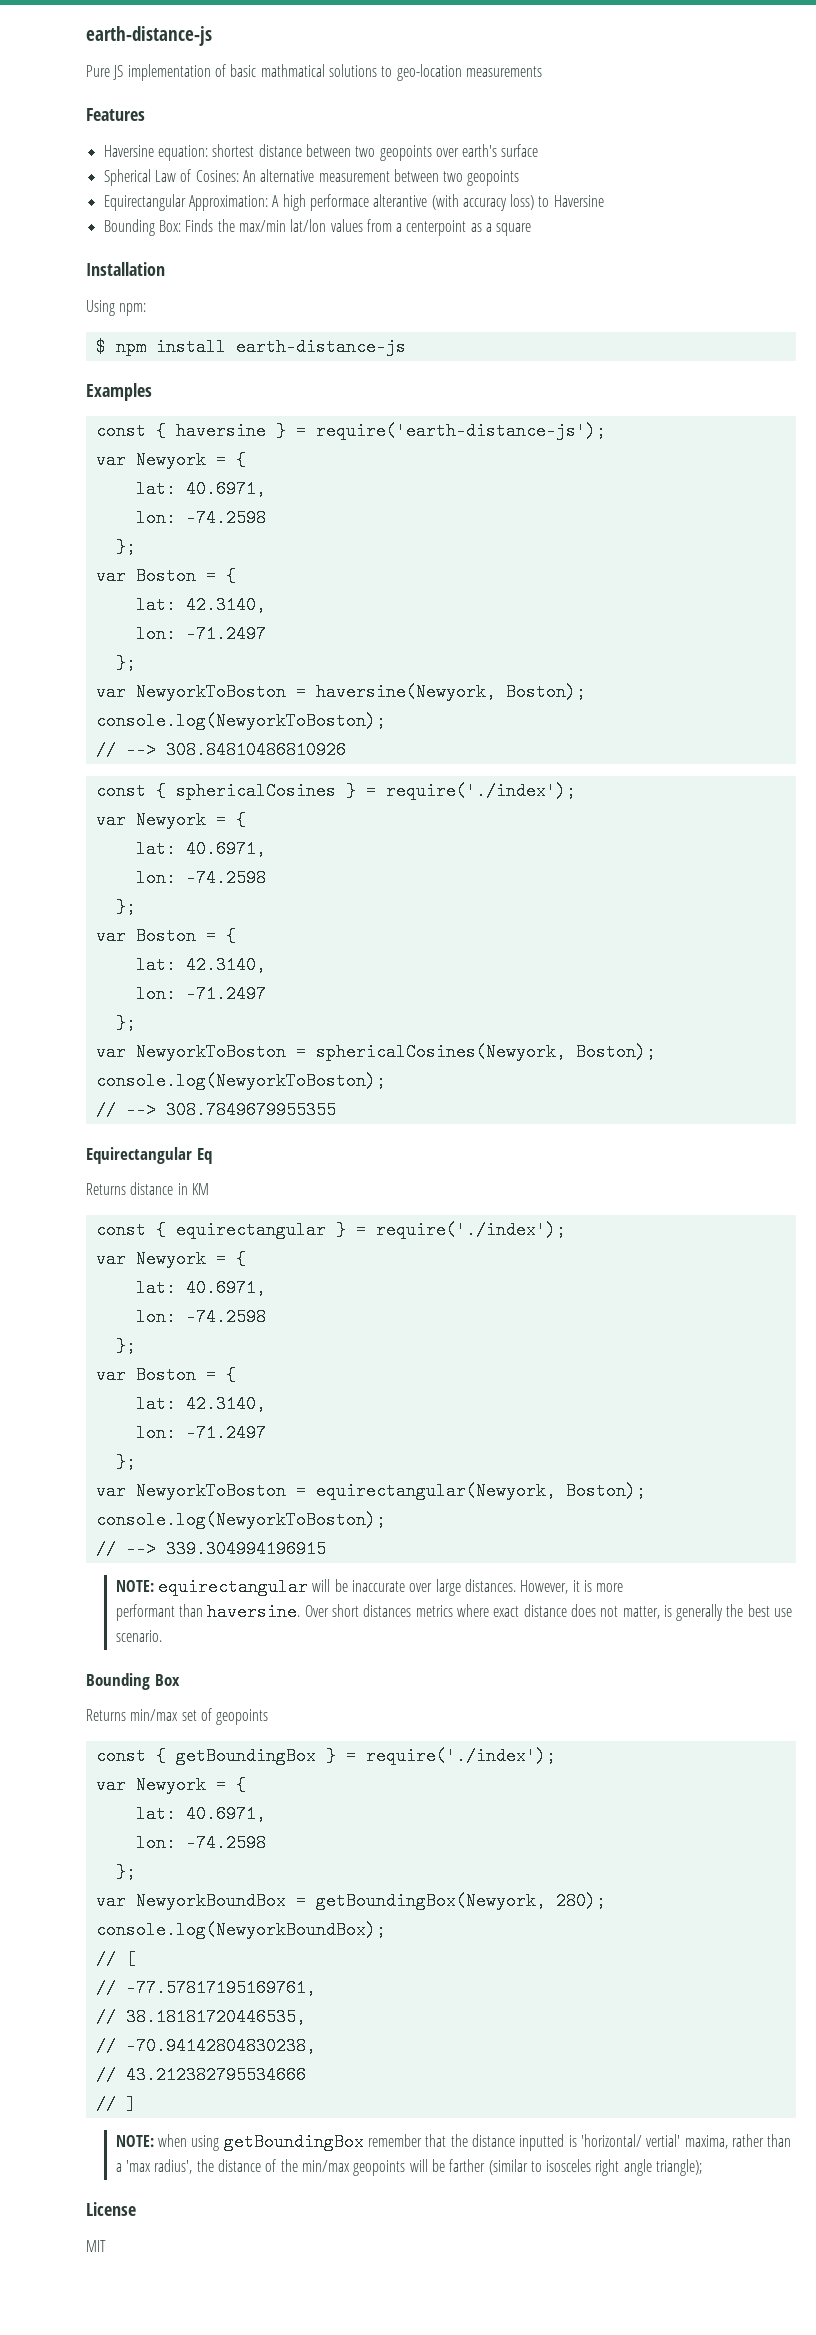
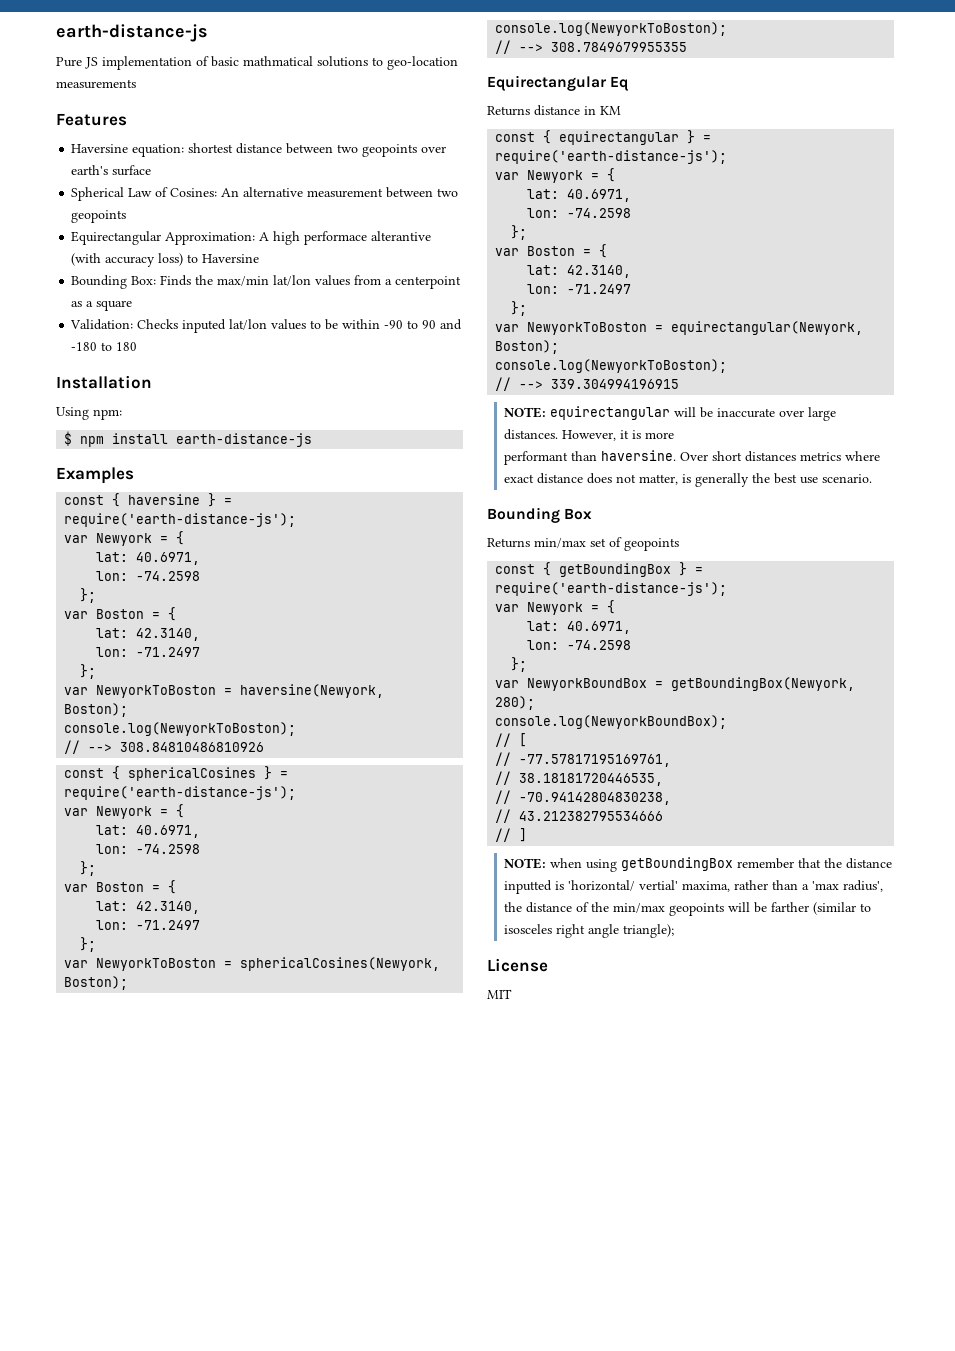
+ Validation: Checks inputed lat/lon values to be within -90 to 90 and -180 to 180
- const { sphericalCosines } = require('./index');
+ const { sphericalCosines } = require('earth-distance-js');
- const { equirectangular } = require('./index');
+ const { equirectangular } = require('earth-distance-js');
- const { getBoundingBox } = require('./index');
+ const { getBoundingBox } = require('earth-distance-js');

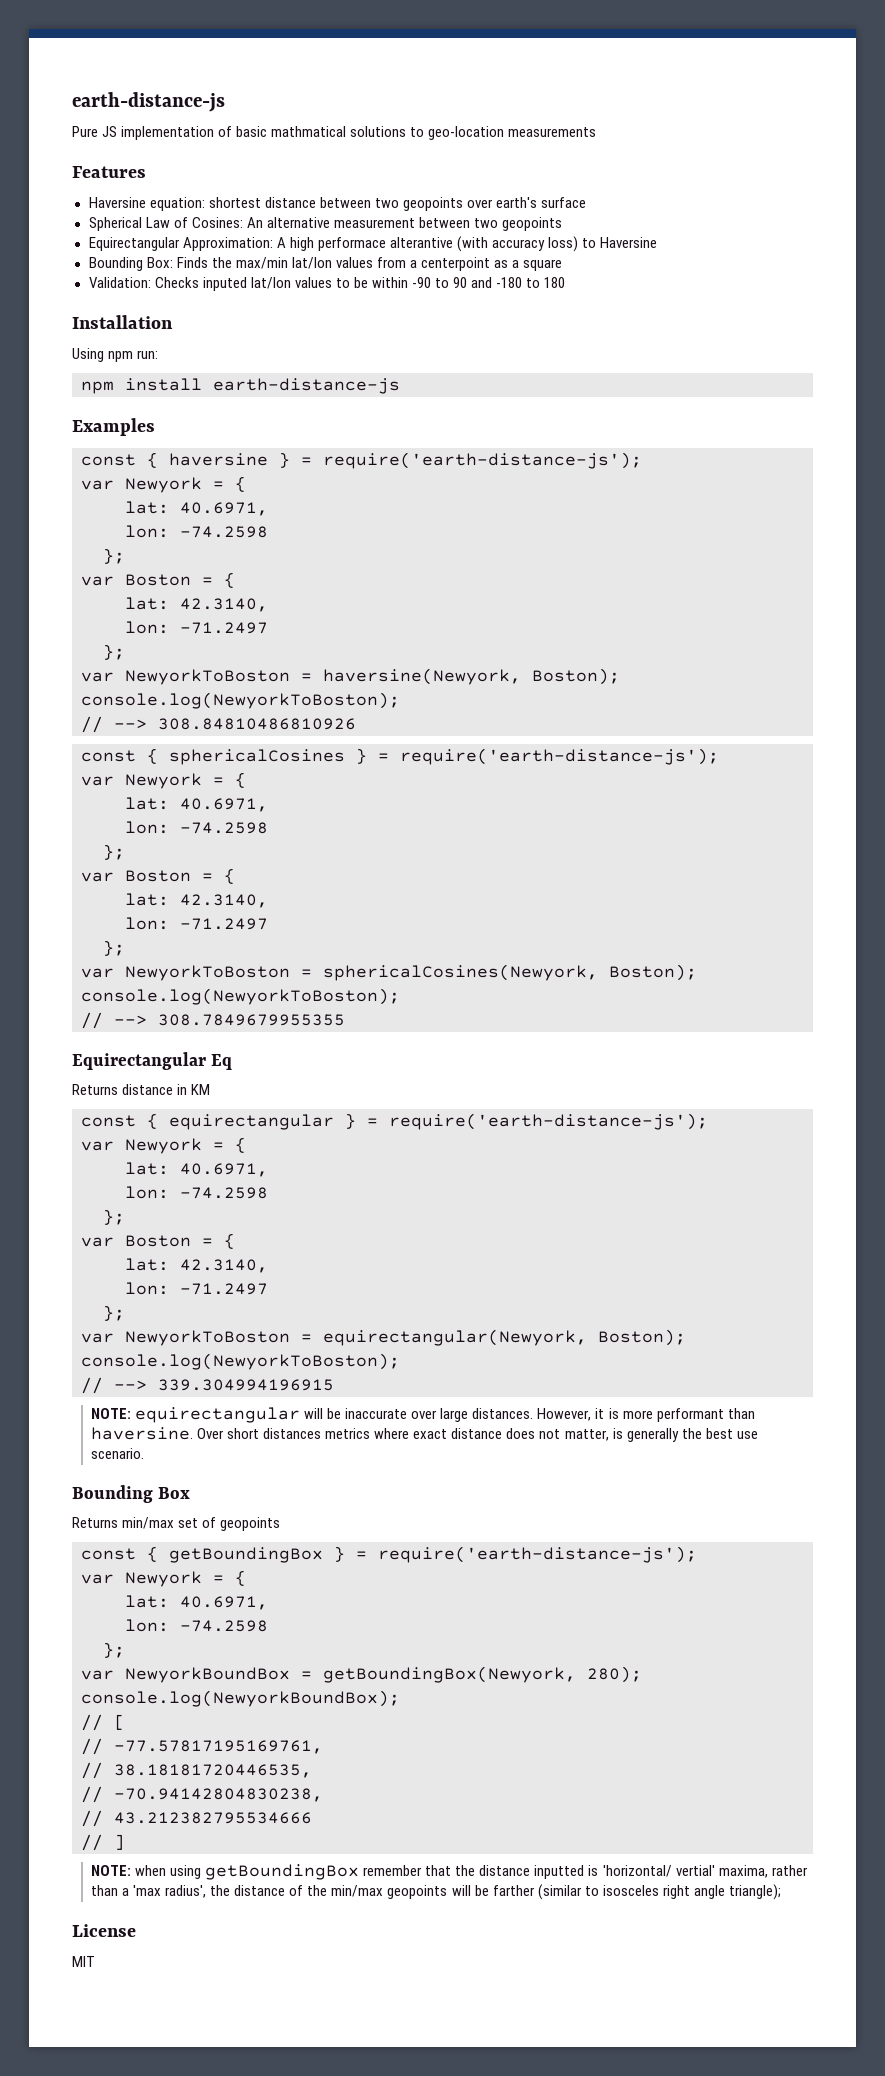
- Using npm:
- $ npm install earth-distance-js
+ Using npm run:
+ npm install earth-distance-js
- However, it is more
- performant than haversine.
+ However, it is more performant than haversine.

